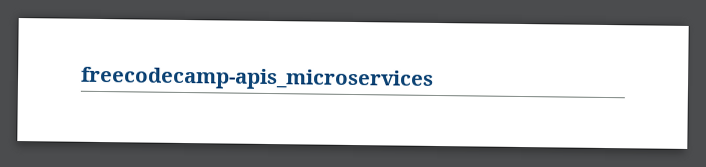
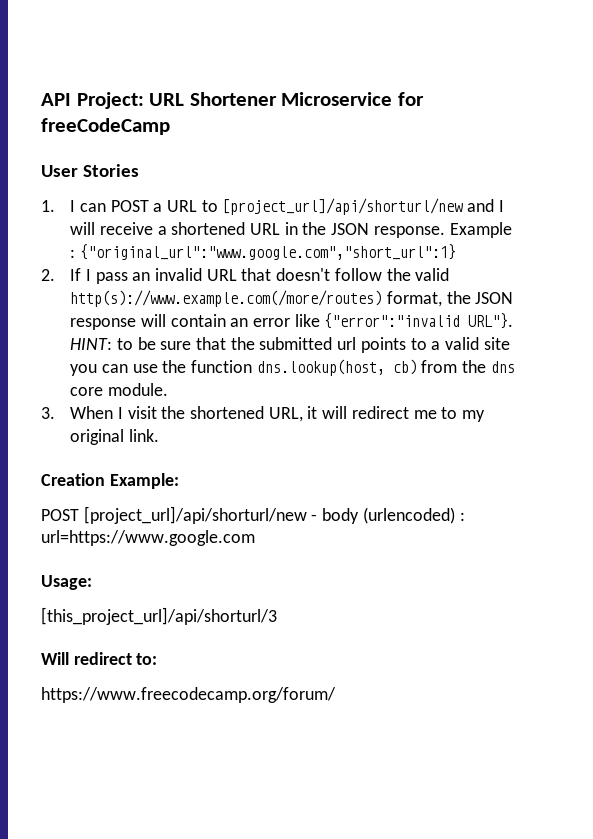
- freecodecamp-apis_microservices
+ API Project: URL Shortener Microservice for freeCodeCamp
+ User Stories
+ 1. I can POST a URL to [project_url]/api/shorturl/new and I will receive a shortened URL in the JSON response. Example : {"original_url":"www.google.com","short_url":1}
+ 2. If I pass an invalid URL that doesn't follow the valid http(s)://www.example.com(/more/routes) format, the JSON response will contain an error like {"error":"invalid URL"}. HINT: to be sure that the submitted url points to a valid site you can use the function dns.lookup(host, cb) from the dns core module.
+ 3. When I visit the shortened URL, it will redirect me to my original link.
+ Creation Example:
+ POST [project_url]/api/shorturl/new - body (urlencoded) : url=https://www.google.com
+ Usage:
+ [this_project_url]/api/shorturl/3
+ Will redirect to:
+ https://www.freecodecamp.org/forum/

